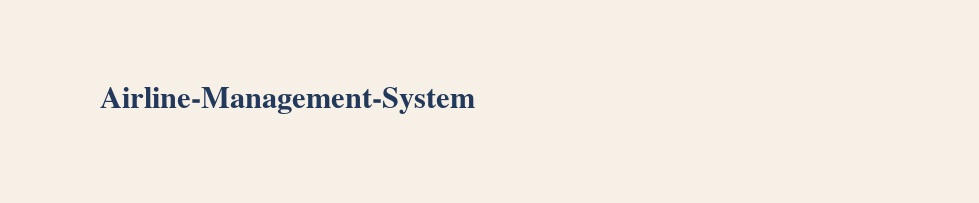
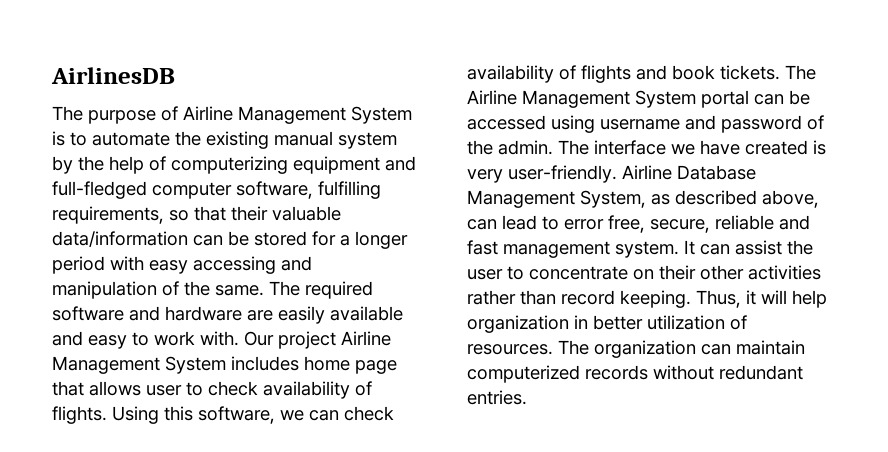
- Airline-Management-System
+ AirlinesDB
+ The purpose of Airline Management System is to automate the existing manual system by the help of computerizing equipment and full-fledged computer software, fulfilling requirements, so that their valuable data/information can be stored for a longer period with easy accessing and manipulation of the same. The required software and hardware are easily available and easy to work with. Our project Airline Management System includes home page that allows user to check availability of flights. Using this software, we can check availability of flights and book tickets. The Airline Management System portal can be accessed using username and password of the admin. The interface we have created is very user-friendly. Airline Database Management System, as described above, can lead to error free, secure, reliable and fast management system. It can assist the user to concentrate on their other activities rather than record keeping. Thus, it will help organization in better utilization of resources. The organization can maintain computerized records without redundant entries.

